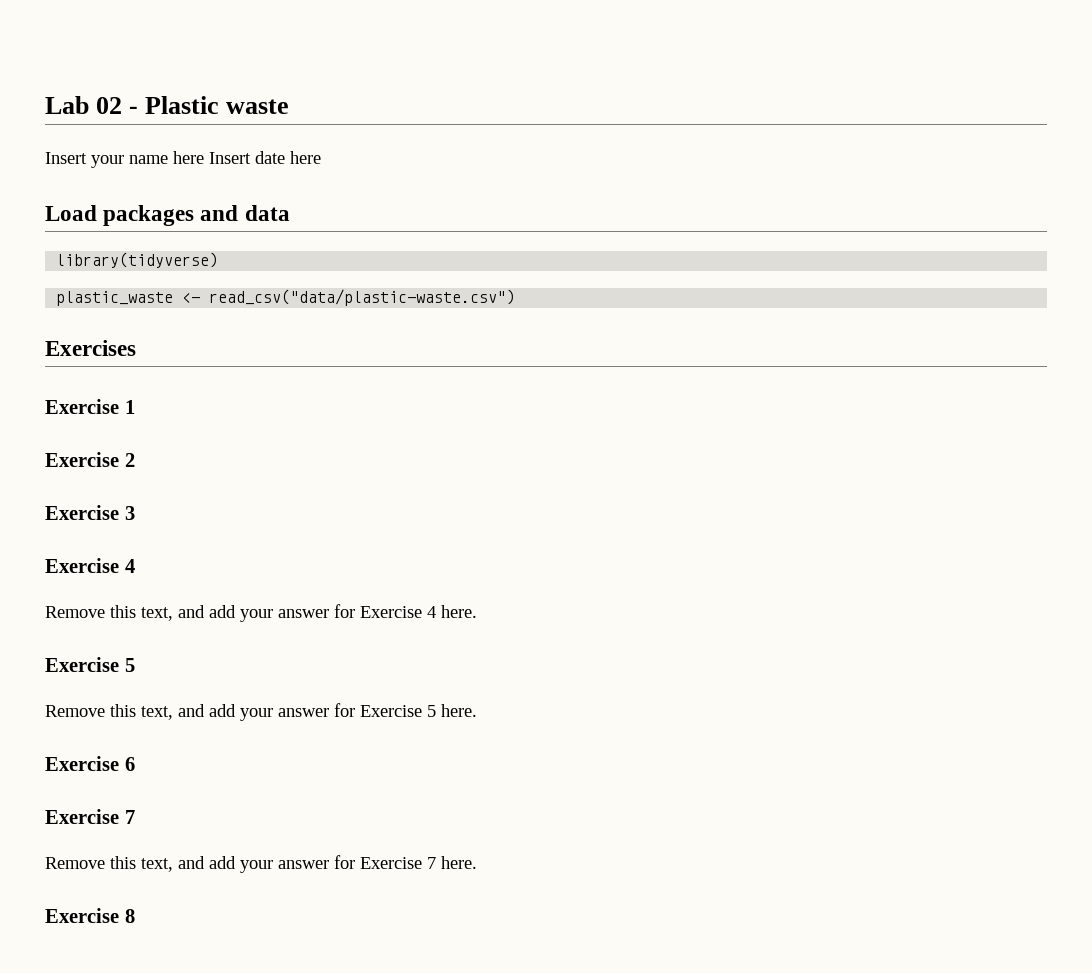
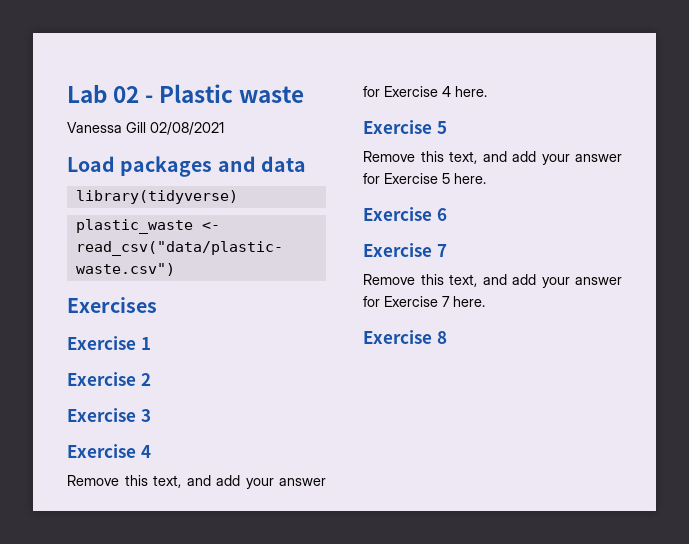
- Insert your name here Insert date here
+ Vanessa Gill 02/08/2021

